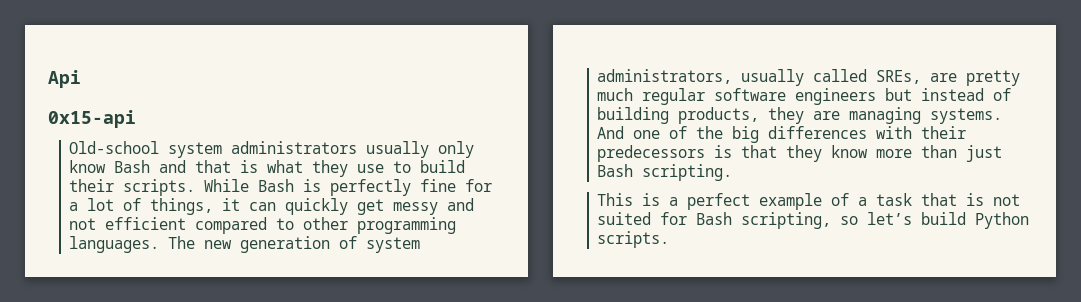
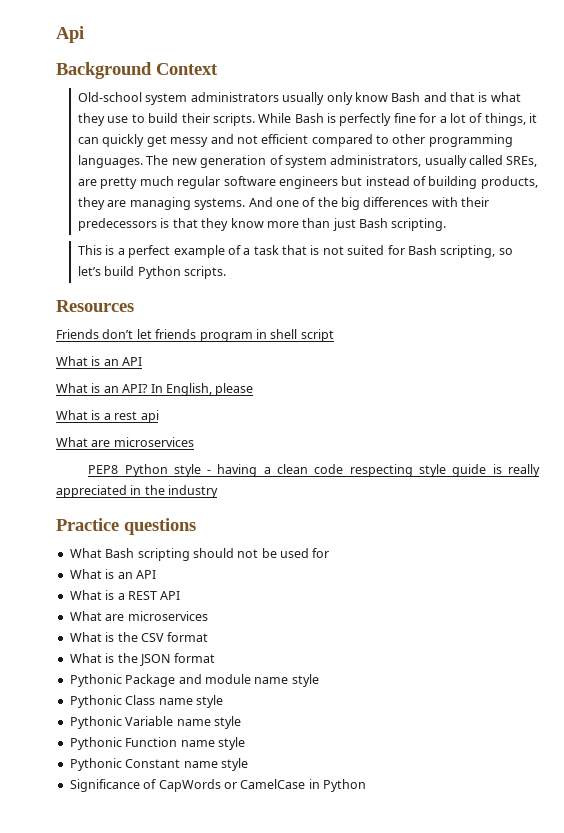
- 0x15-api
+ Background Context
+ Resources
+ Friends don’t let friends program in shell script
+ What is an API
+ What is an API? In English, please
+ What is a rest api
+ What are microservices
+ PEP8 Python style - having a clean code respecting style guide is really appreciated in the industry
+ Practice questions
+ What Bash scripting should not be used for
+ What is an API
+ What is a REST API
+ What are microservices
+ What is the CSV format
+ What is the JSON format
+ Pythonic Package and module name style
+ Pythonic Class name style
+ Pythonic Variable name style
+ Pythonic Function name style
+ Pythonic Constant name style
+ Significance of CapWords or CamelCase in Python

